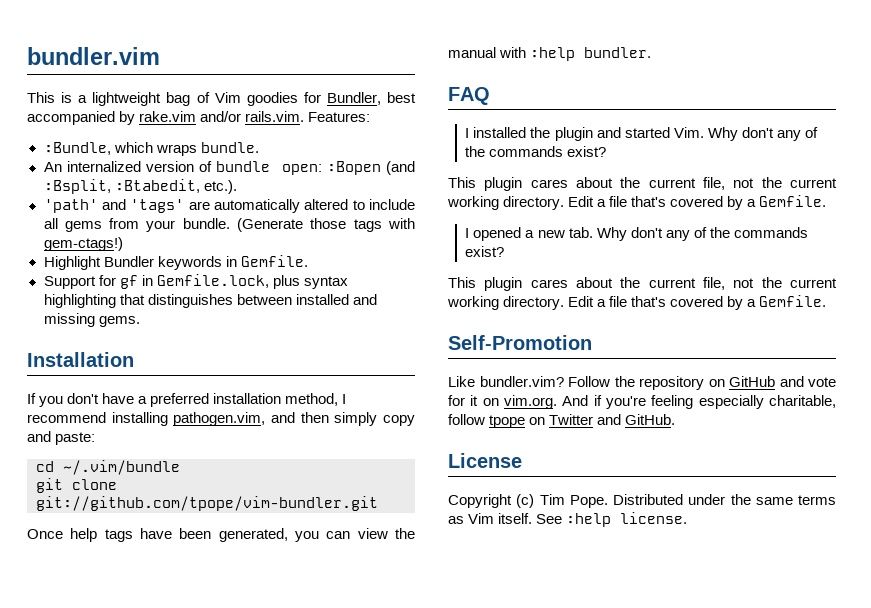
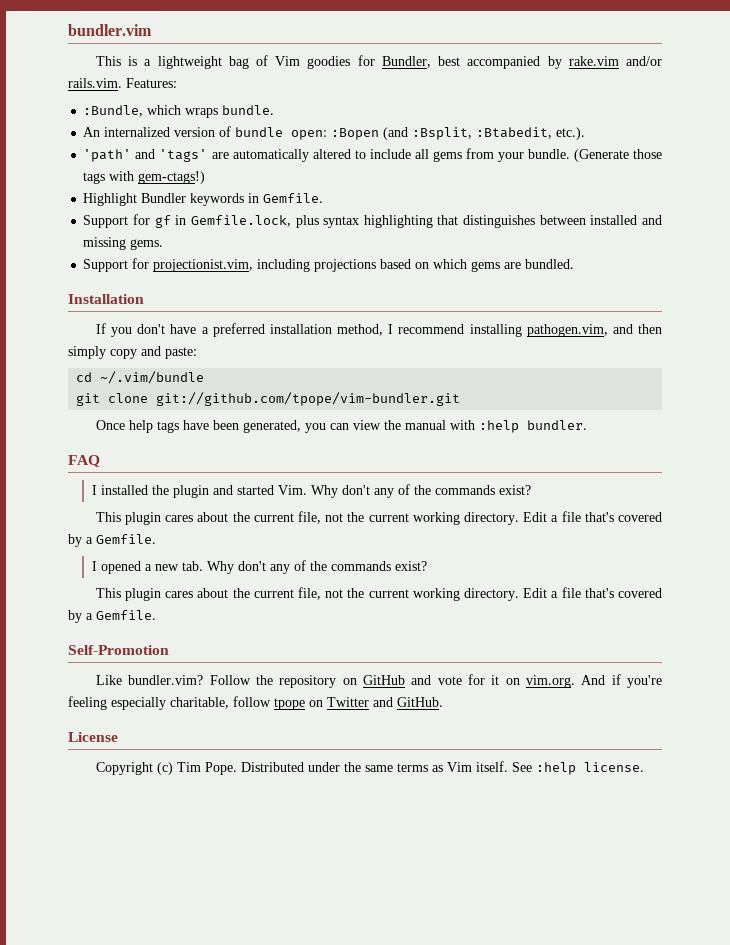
+ Support for projectionist.vim, including projections based on which gems are bundled.

